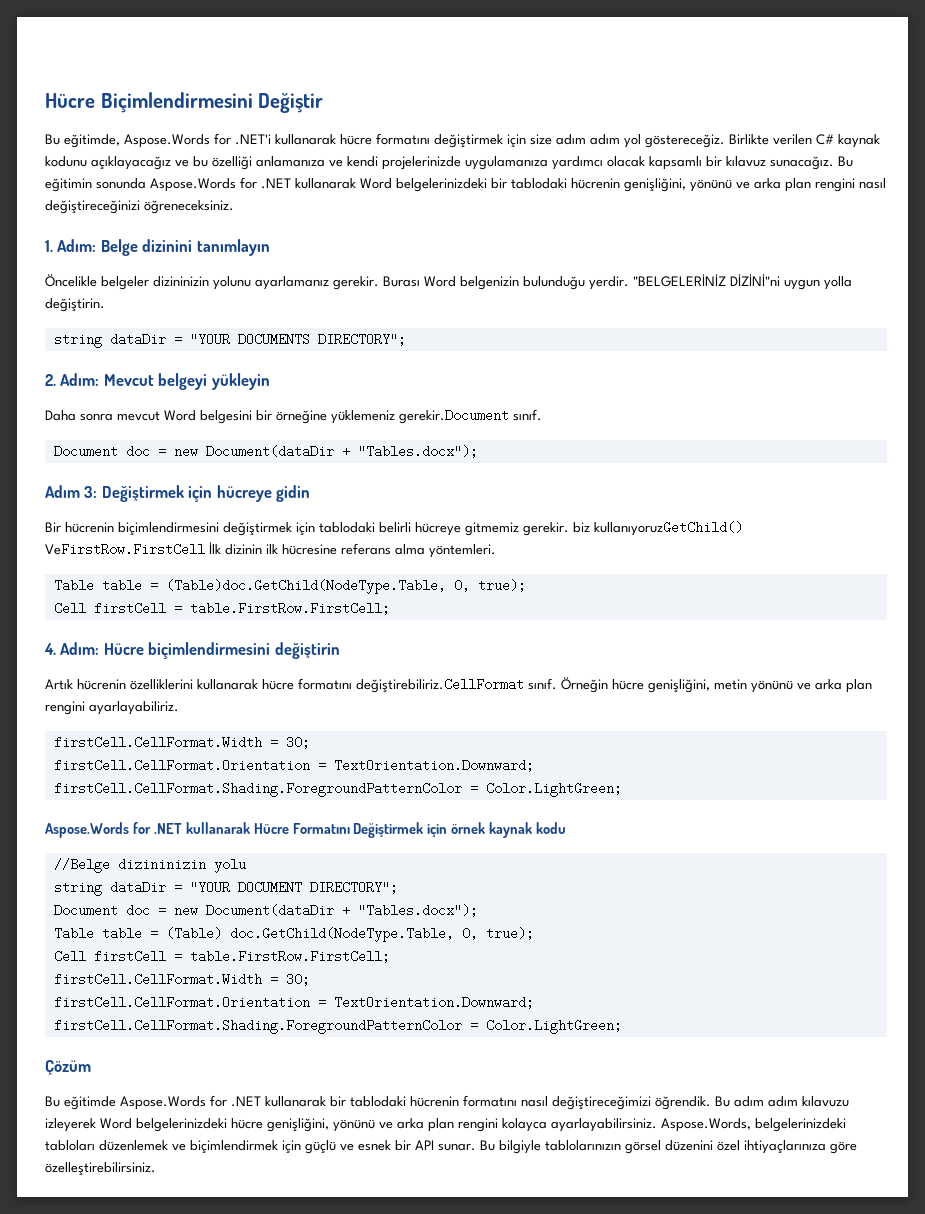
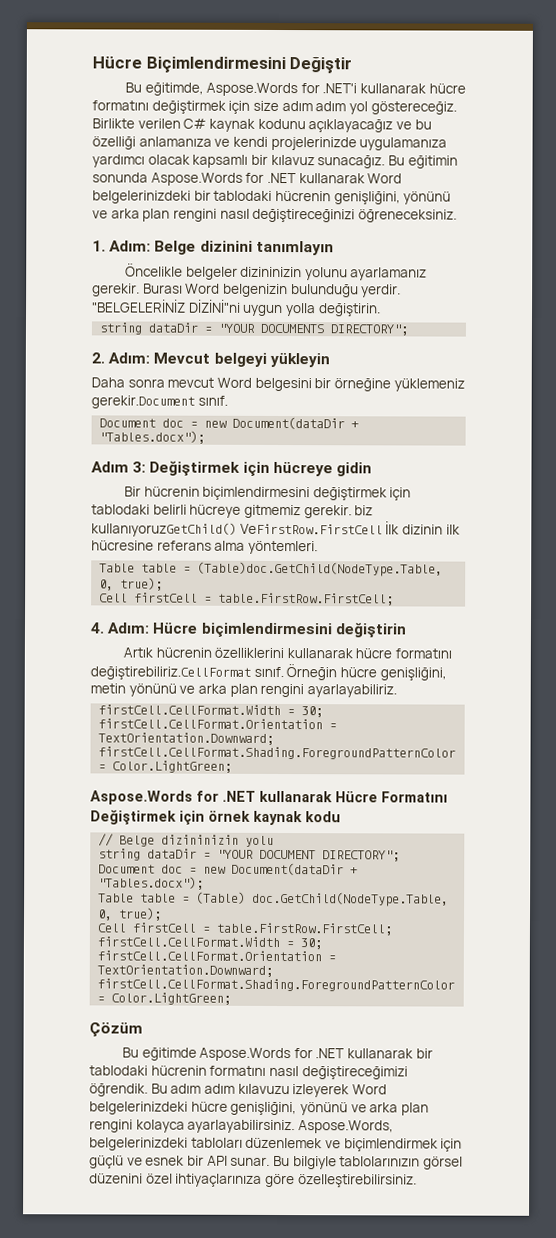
- //Belge dizininizin yolu
+ // Belge dizininizin yolu

